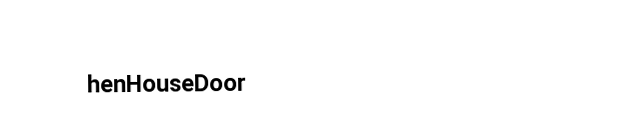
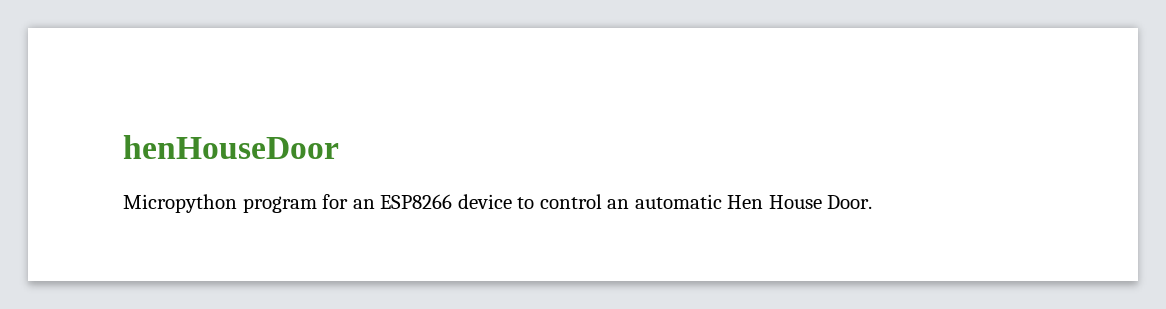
+ Micropython program for an ESP8266 device to control an automatic Hen House Door.

